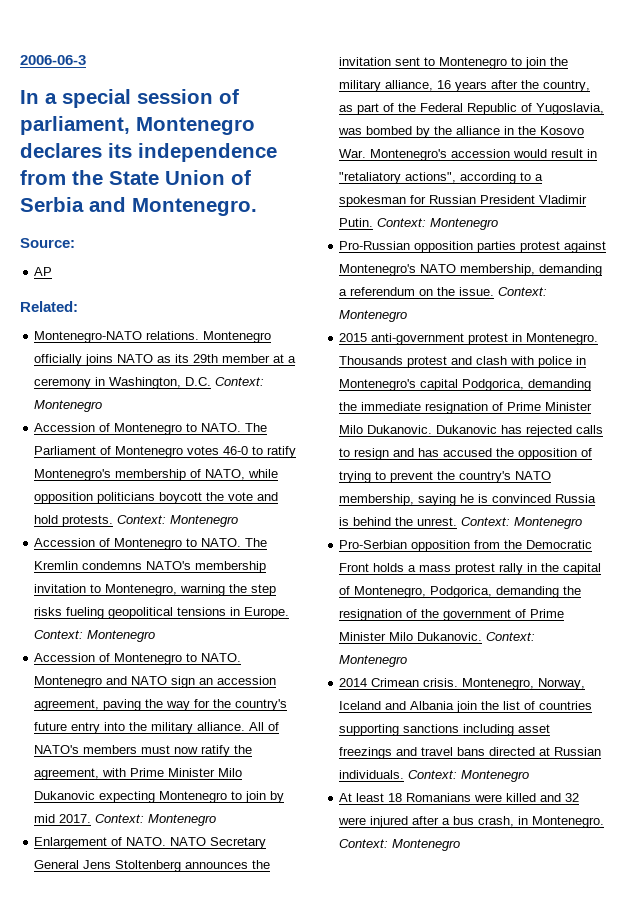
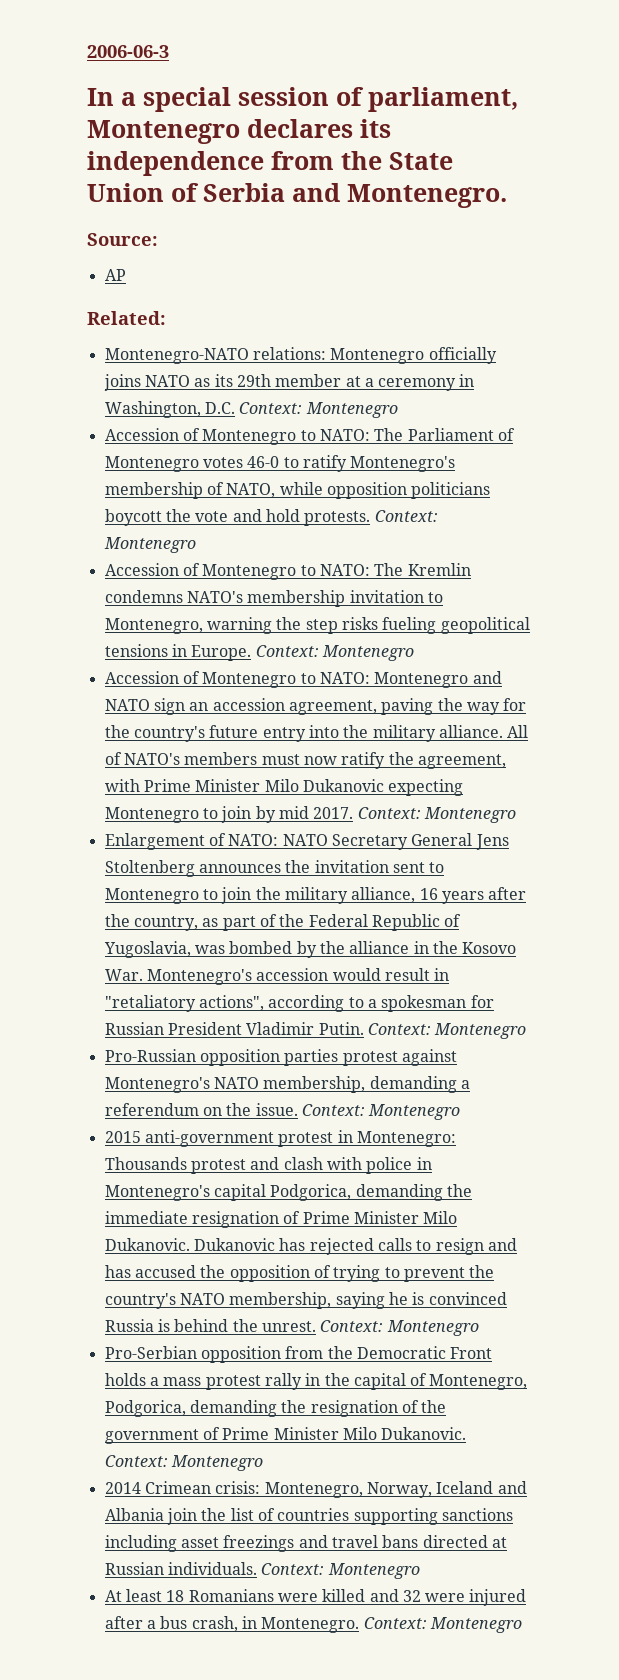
- Montenegro-NATO relations. Montenegro officially joins NATO as its 29th member at a ceremony in Washington, D.C. Context: Montenegro
+ Montenegro-NATO relations: Montenegro officially joins NATO as its 29th member at a ceremony in Washington, D.C. Context: Montenegro
- Accession of Montenegro to NATO. The Parliament of Montenegro votes 46-0 to ratify Montenegro's membership of NATO, while opposition politicians boycott the vote and hold protests.
+ Accession of Montenegro to NATO: The Parliament of Montenegro votes 46-0 to ratify Montenegro's membership of NATO, while opposition politicians boycott the vote and hold protests.
- Accession of Montenegro to NATO. The Kremlin condemns NATO's membership invitation to Montenegro, warning the step risks fueling geopolitical tensions in Europe.
+ Accession of Montenegro to NATO: The Kremlin condemns NATO's membership invitation to Montenegro, warning the step risks fueling geopolitical tensions in Europe.
- Accession of Montenegro to NATO. Montenegro and NATO sign an accession agreement, paving the way for the country's future entry into the military alliance.
+ Accession of Montenegro to NATO: Montenegro and NATO sign an accession agreement, paving the way for the country's future entry into the military alliance.
- Enlargement of NATO. NATO Secretary General Jens Stoltenberg announces the invitation sent to Montenegro to join the military alliance, 16 years after the country, as part of the Federal Republic of Yugoslavia, was bombed by the alliance in the Kosovo War. Montenegro's accession would result in "retaliatory actions", according to a spokesman for Russian President Vladimir Putin.
+ Enlargement of NATO: NATO Secretary General Jens Stoltenberg announces the invitation sent to Montenegro to join the military alliance, 16 years after the country, as part of the Federal Republic of Yugoslavia, was bombed by the alliance in the Kosovo War. Montenegro's accession would result in "retaliatory actions", according to a spokesman for Russian President Vladimir Putin.
- 2015 anti-government protest in Montenegro. Thousands protest and clash with police in Montenegro's capital Podgorica, demanding the immediate resignation of Prime Minister Milo Dukanovic.
+ 2015 anti-government protest in Montenegro: Thousands protest and clash with police in Montenegro's capital Podgorica, demanding the immediate resignation of Prime Minister Milo Dukanovic.
- 2014 Crimean crisis. Montenegro, Norway, Iceland and Albania join the list of countries supporting sanctions including asset freezings and travel bans directed at Russian individuals.
+ 2014 Crimean crisis: Montenegro, Norway, Iceland and Albania join the list of countries supporting sanctions including asset freezings and travel bans directed at Russian individuals.

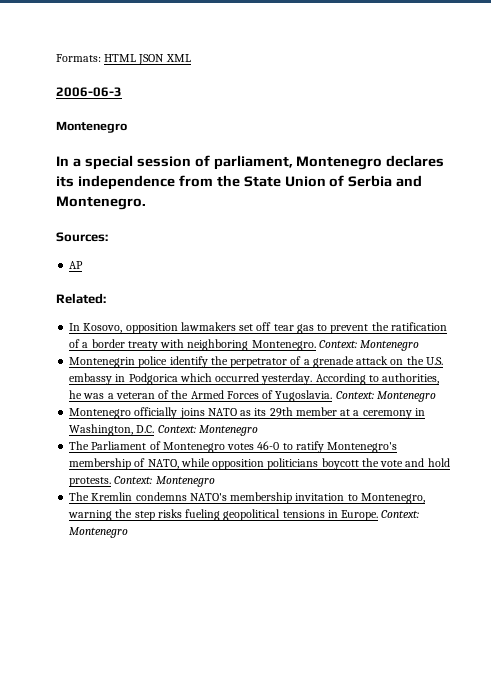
+ Formats: HTML JSON XML
  2006-06-3
+ Montenegro
- Source:
+ Sources:
- Montenegro-NATO relations: Montenegro officially joins NATO as its 29th member at a ceremony in Washington, D.C. Context: Montenegro
+ In Kosovo, opposition lawmakers set off tear gas to prevent the ratification of a border treaty with neighboring Montenegro. Context: Montenegro
+ Montenegrin police identify the perpetrator of a grenade attack on the U.S. embassy in Podgorica which occurred yesterday. According to authorities, he was a veteran of the Armed Forces of Yugoslavia. Context: Montenegro
+ Montenegro officially joins NATO as its 29th member at a ceremony in Washington, D.C. Context: Montenegro
- Accession of Montenegro to NATO: The Parliament of Montenegro votes 46-0 to ratify Montenegro's membership of NATO, while opposition politicians boycott the vote and hold protests.
+ The Parliament of Montenegro votes 46-0 to ratify Montenegro's membership of NATO, while opposition politicians boycott the vote and hold protests.
- Accession of Montenegro to NATO: The Kremlin condemns NATO's membership invitation to Montenegro, warning the step risks fueling geopolitical tensions in Europe.
+ The Kremlin condemns NATO's membership invitation to Montenegro, warning the step risks fueling geopolitical tensions in Europe.
- Accession of Montenegro to NATO: Montenegro and NATO sign an accession agreement, paving the way for the country's future entry into the military alliance. All of NATO's members must now ratify the agreement, with Prime Minister Milo Dukanovic expecting Montenegro to join by mid 2017. Context: Montenegro
- Enlargement of NATO: NATO Secretary General Jens Stoltenberg announces the invitation sent to Montenegro to join the military alliance, 16 years after the country, as part of the Federal Republic of Yugoslavia, was bombed by the alliance in the Kosovo War. Montenegro's accession would result in "retaliatory actions", according to a spokesman for Russian President Vladimir Putin. Context: Montenegro
- Pro-Russian opposition parties protest against Montenegro's NATO membership, demanding a referendum on the issue. Context: Montenegro
- 2015 anti-government protest in Montenegro: Thousands protest and clash with police in Montenegro's capital Podgorica, demanding the immediate resignation of Prime Minister Milo Dukanovic. Dukanovic has rejected calls to resign and has accused the opposition of trying to prevent the country's NATO membership, saying he is convinced Russia is behind the unrest. Context: Montenegro
- Pro-Serbian opposition from the Democratic Front holds a mass protest rally in the capital of Montenegro, Podgorica, demanding the resignation of the government of Prime Minister Milo Dukanovic. Context: Montenegro
- 2014 Crimean crisis: Montenegro, Norway, Iceland and Albania join the list of countries supporting sanctions including asset freezings and travel bans directed at Russian individuals. Context: Montenegro
- At least 18 Romanians were killed and 32 were injured after a bus crash, in Montenegro. Context: Montenegro

